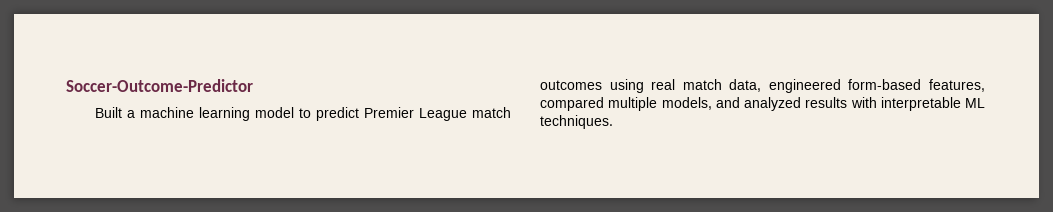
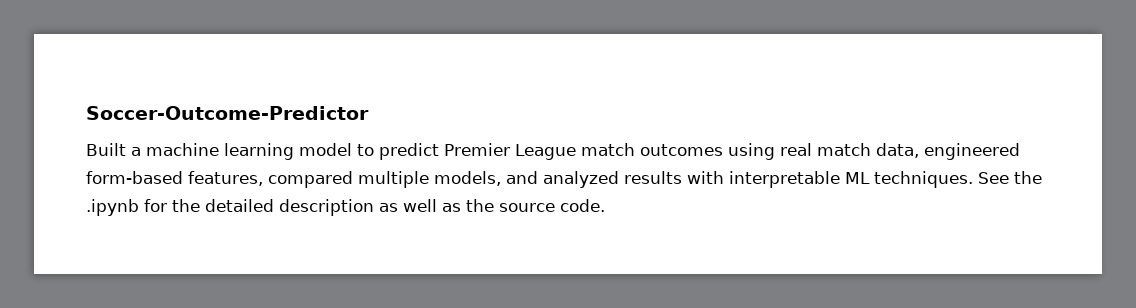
+ See the .ipynb for the detailed description as well as the source code.

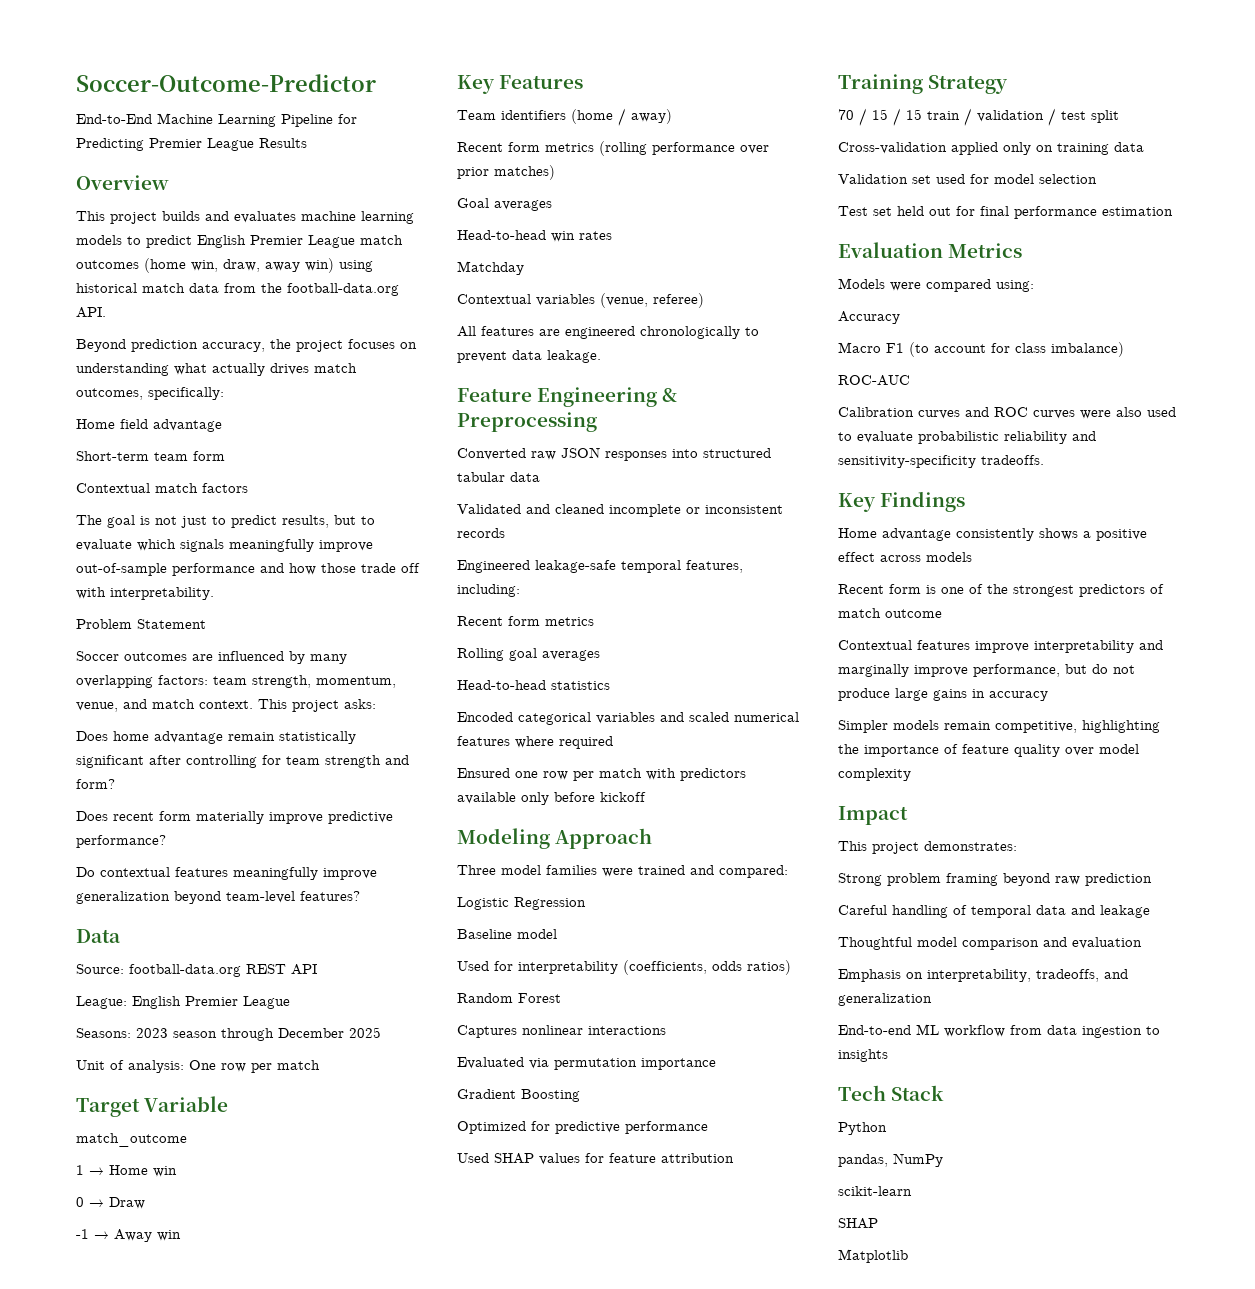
- Built a machine learning model to predict Premier League match outcomes using real match data, engineered form-based features, compared multiple models, and analyzed results with interpretable ML techniques. See the .ipynb for the detailed description as well as the source code.
+ End-to-End Machine Learning Pipeline for Predicting Premier League Results
+ Overview
+ This project builds and evaluates machine learning models to predict English Premier League match outcomes (home win, draw, away win) using historical match data from the football-data.org API.
+ Beyond prediction accuracy, the project focuses on understanding what actually drives match outcomes, specifically:
+ Home field advantage
+ Short-term team form
+ Contextual match factors
+ The goal is not just to predict results, but to evaluate which signals meaningfully improve out-of-sample performance and how those trade off with interpretability.
+ Problem Statement
+ Soccer outcomes are influenced by many overlapping factors: team strength, momentum, venue, and match context. This project asks:
+ Does home advantage remain statistically significant after controlling for team strength and form?
+ Does recent form materially improve predictive performance?
+ Do contextual features meaningfully improve generalization beyond team-level features?
+ Data
+ Source: football-data.org REST API
+ League: English Premier League
+ Seasons: 2023 season through December 2025
+ Unit of analysis: One row per match
+ Target Variable
+ match_outcome
+ 1 → Home win
+ 0 → Draw
+ -1 → Away win
+ Key Features
+ Team identifiers (home / away)
+ Recent form metrics (rolling performance over prior matches)
+ Goal averages
+ Head-to-head win rates
+ Matchday
+ Contextual variables (venue, referee)
+ All features are engineered chronologically to prevent data leakage.
+ Feature Engineering & Preprocessing
+ Converted raw JSON responses into structured tabular data
+ Validated and cleaned incomplete or inconsistent records
+ Engineered leakage-safe temporal features, including:
+ Recent form metrics
+ Rolling goal averages
+ Head-to-head statistics
+ Encoded categorical variables and scaled numerical features where required
+ Ensured one row per match with predictors available only before kickoff
+ Modeling Approach
+ Three model families were trained and compared:
+ Logistic Regression
+ Baseline model
+ Used for interpretability (coefficients, odds ratios)
+ Random Forest
+ Captures nonlinear interactions
+ Evaluated via permutation importance
+ Gradient Boosting
+ Optimized for predictive performance
+ Used SHAP values for feature attribution
+ Training Strategy
+ 70 / 15 / 15 train / validation / test split
+ Cross-validation applied only on training data
+ Validation set used for model selection
+ Test set held out for final performance estimation
+ Evaluation Metrics
+ Models were compared using:
+ Accuracy
+ Macro F1 (to account for class imbalance)
+ ROC-AUC
+ Calibration curves and ROC curves were also used to evaluate probabilistic reliability and sensitivity-specificity tradeoffs.
+ Key Findings
+ Home advantage consistently shows a positive effect across models
+ Recent form is one of the strongest predictors of match outcome
+ Contextual features improve interpretability and marginally improve performance, but do not produce large gains in accuracy
+ Simpler models remain competitive, highlighting the importance of feature quality over model complexity
+ Impact
+ This project demonstrates:
+ Strong problem framing beyond raw prediction
+ Careful handling of temporal data and leakage
+ Thoughtful model comparison and evaluation
+ Emphasis on interpretability, tradeoffs, and generalization
+ End-to-end ML workflow from data ingestion to insights
+ Tech Stack
+ Python
+ pandas, NumPy
+ scikit-learn
+ SHAP
+ Matplotlib

